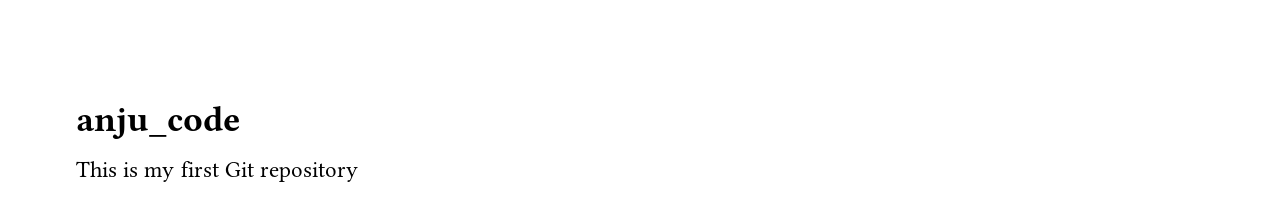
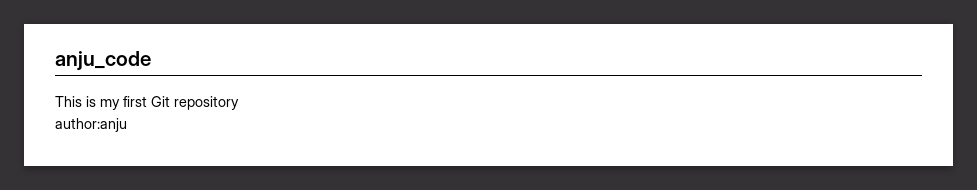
+ author:anju

